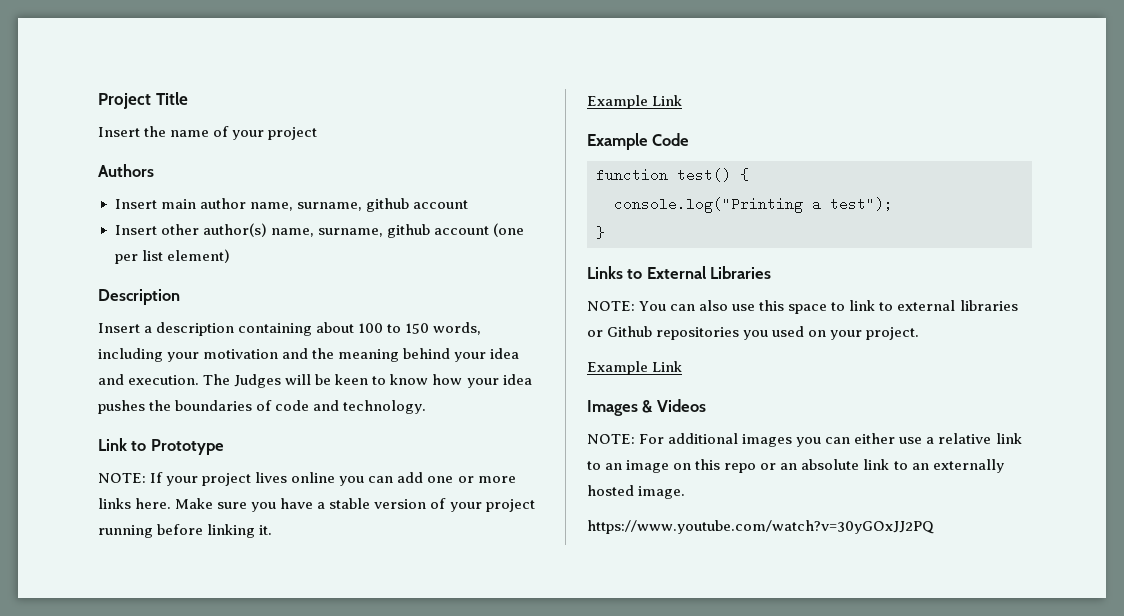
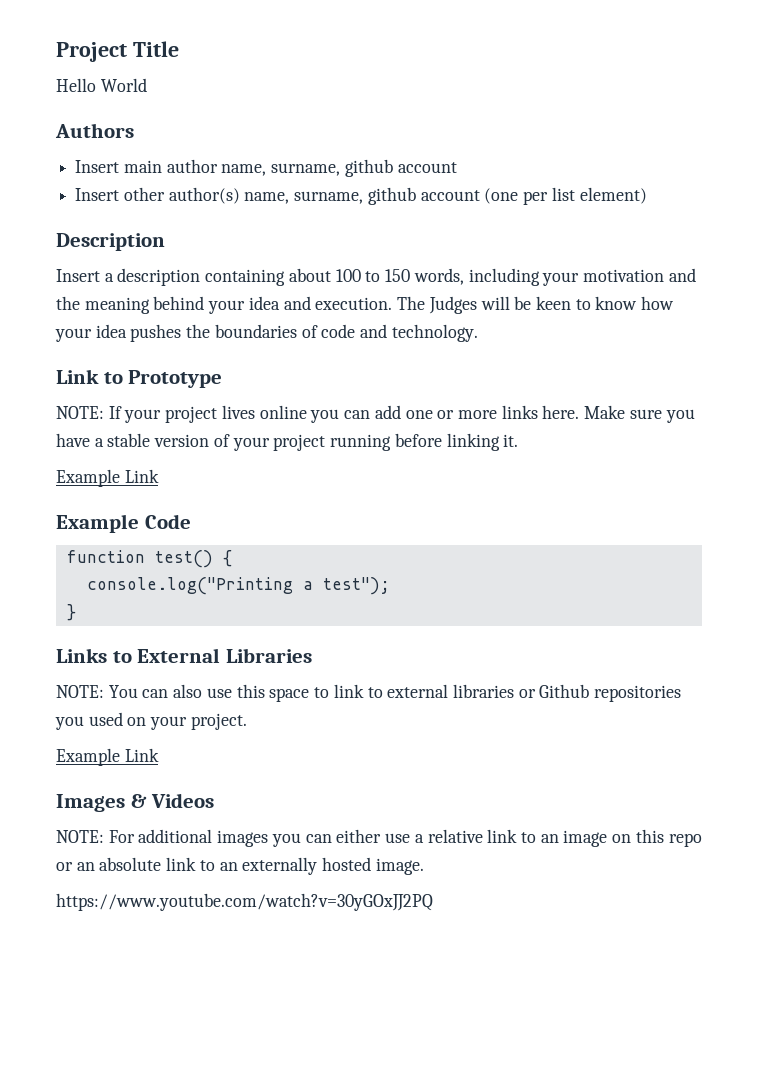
- Insert the name of your project
+ Hello World

